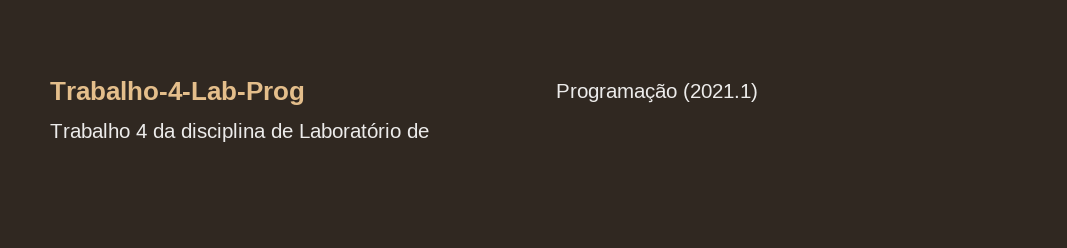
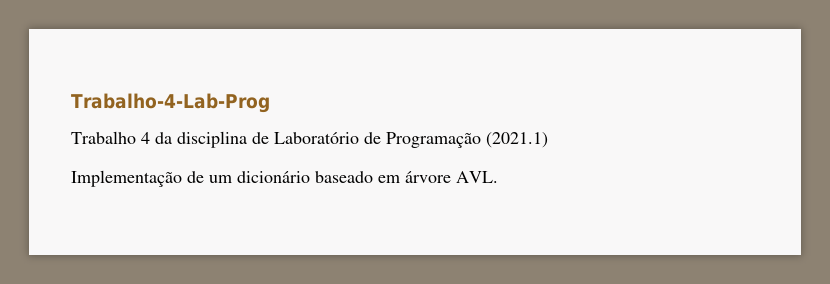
+ Implementação de um dicionário baseado em árvore AVL.

